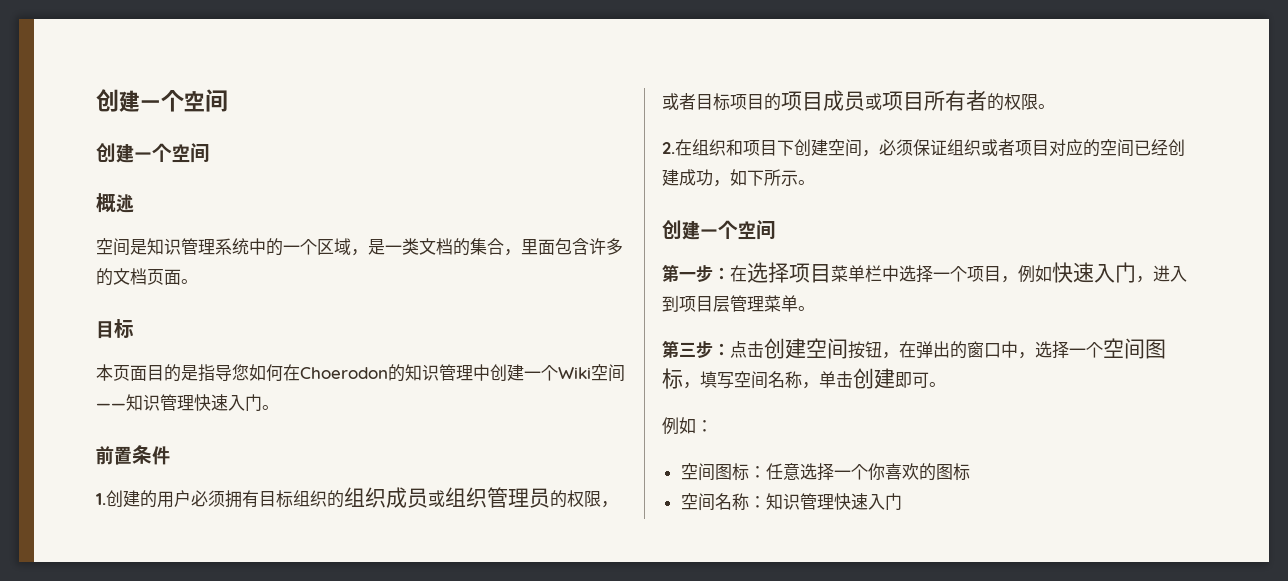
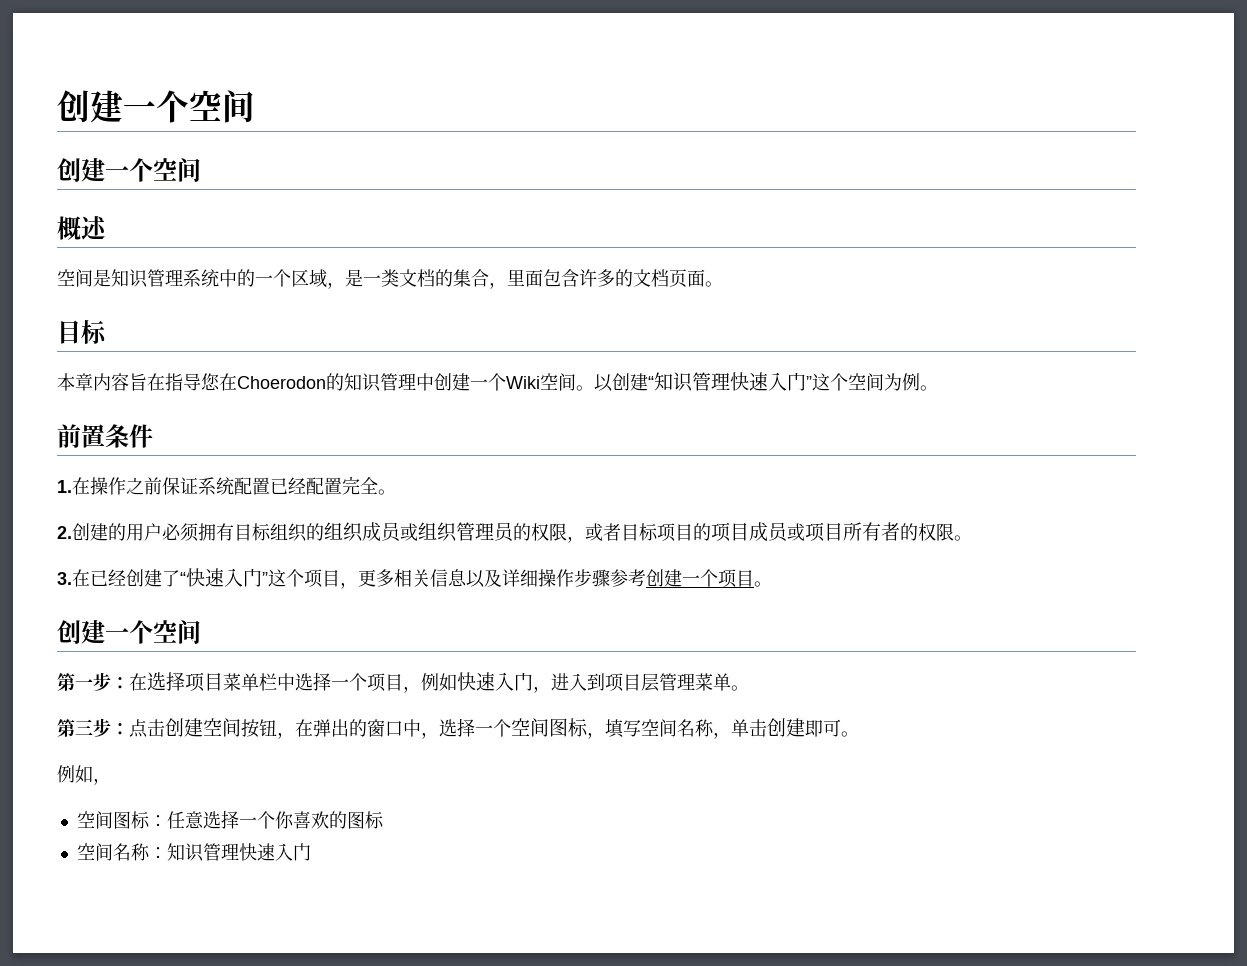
- 本页面目的是指导您如何在Choerodon的知识管理中创建一个Wiki空间——知识管理快速入门。
+ 本章内容旨在指导您在Choerodon的知识管理中创建一个Wiki空间。以创建“知识管理快速入门”这个空间为例。
- 1.创建的用户必须拥有目标组织的组织成员或组织管理员的权限，或者目标项目的项目成员或项目所有者的权限。
+ 1.在操作之前保证系统配置已经配置完全。
+ 2.创建的用户必须拥有目标组织的组织成员或组织管理员的权限，或者目标项目的项目成员或项目所有者的权限。
- 2.在组织和项目下创建空间，必须保证组织或者项目对应的空间已经创建成功，如下所示。
+ 3.在已经创建了“快速入门”这个项目，更多相关信息以及详细操作步骤参考创建一个项目。
- 例如：
+ 例如，

